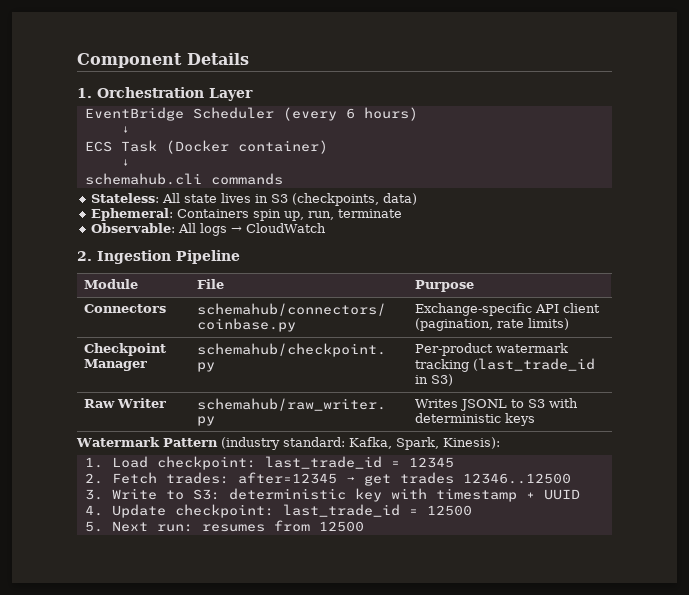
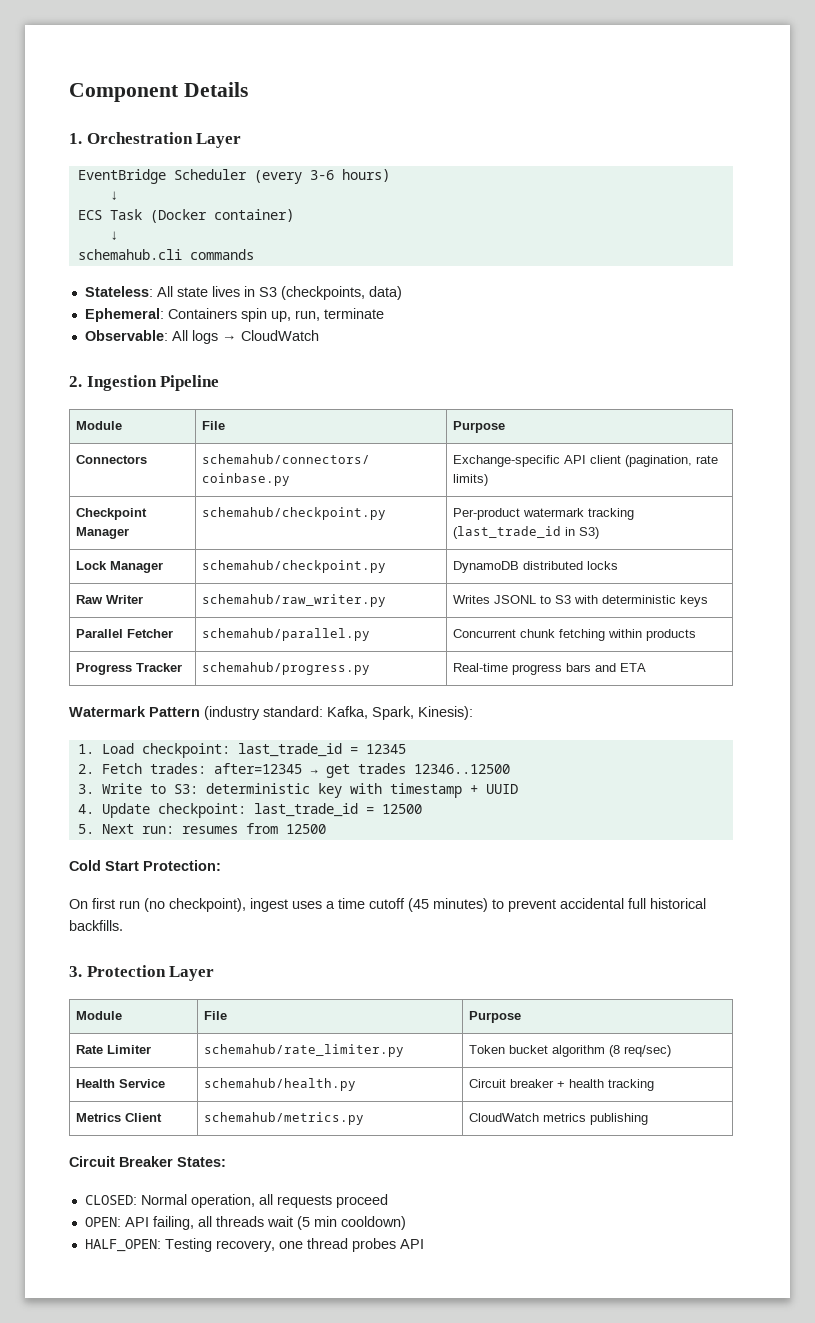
- EventBridge Scheduler (every 6 hours)
+ EventBridge Scheduler (every 3-6 hours)
+ Lock Manager | schemahub/checkpoint.py | DynamoDB distributed locks
+ Parallel Fetcher | schemahub/parallel.py | Concurrent chunk fetching within products
+ Progress Tracker | schemahub/progress.py | Real-time progress bars and ETA
+ Cold Start Protection:
+ On first run (no checkpoint), ingest uses a time cutoff (45 minutes) to prevent accidental full historical backfills.
+ 3. Protection Layer
+ Module | File | Purpose
+ Rate Limiter | schemahub/rate_limiter.py | Token bucket algorithm (8 req/sec)
+ Health Service | schemahub/health.py | Circuit breaker + health tracking
+ Metrics Client | schemahub/metrics.py | CloudWatch metrics publishing
+ Circuit Breaker States:
+ CLOSED: Normal operation, all requests proceed
+ OPEN: API failing, all threads wait (5 min cooldown)
+ HALF_OPEN: Testing recovery, one thread probes API

